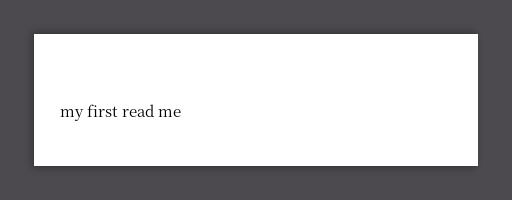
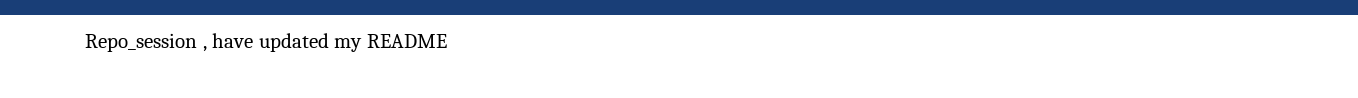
- my first read me
+ Repo_session , have updated my README

